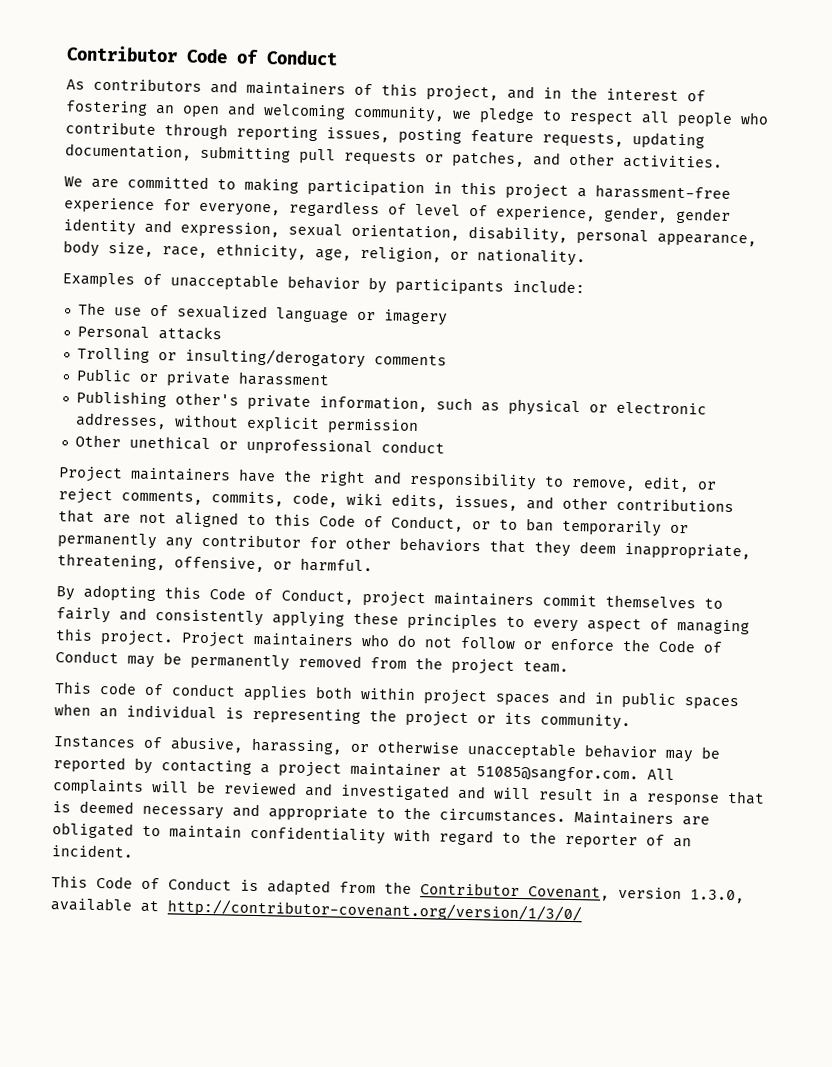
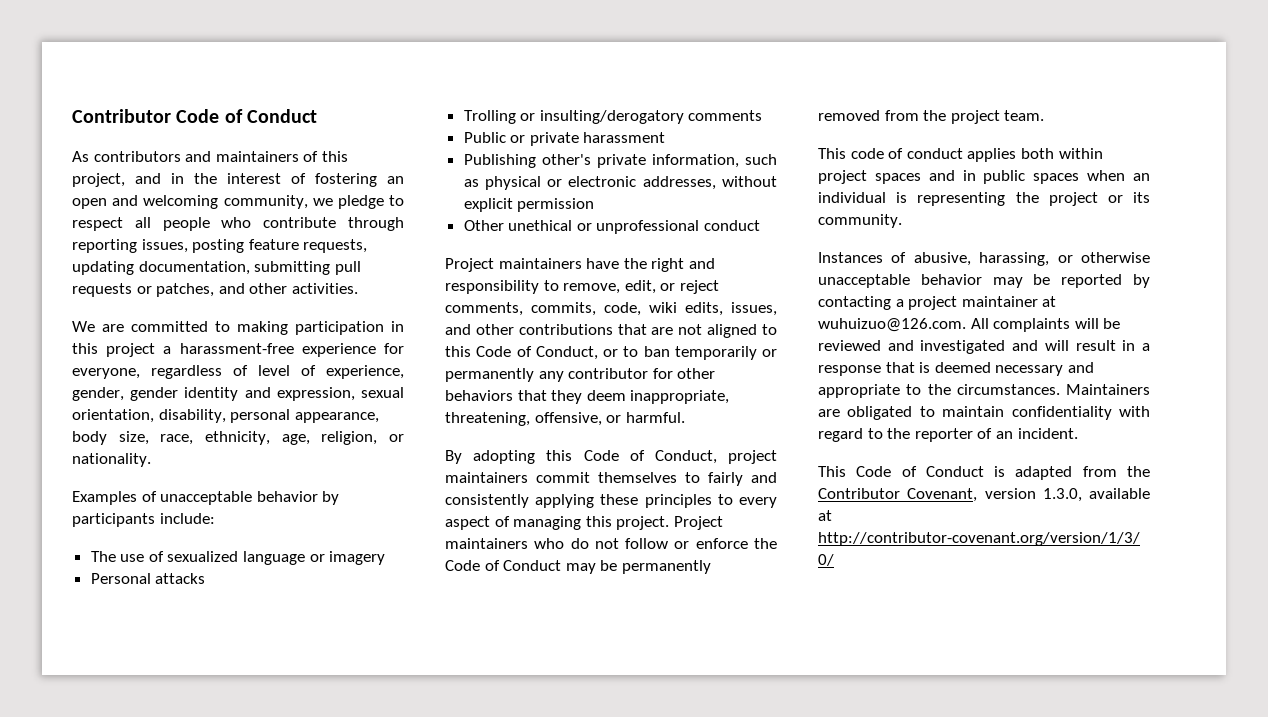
- Instances of abusive, harassing, or otherwise unacceptable behavior may be reported by contacting a project maintainer at 51085@sangfor.com. All complaints will be reviewed and investigated and will result in a response that is deemed necessary and appropriate to the circumstances.
+ Instances of abusive, harassing, or otherwise unacceptable behavior may be reported by contacting a project maintainer at wuhuizuo@126.com. All complaints will be reviewed and investigated and will result in a response that is deemed necessary and appropriate to the circumstances.

